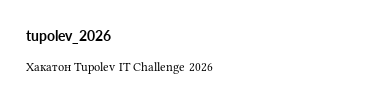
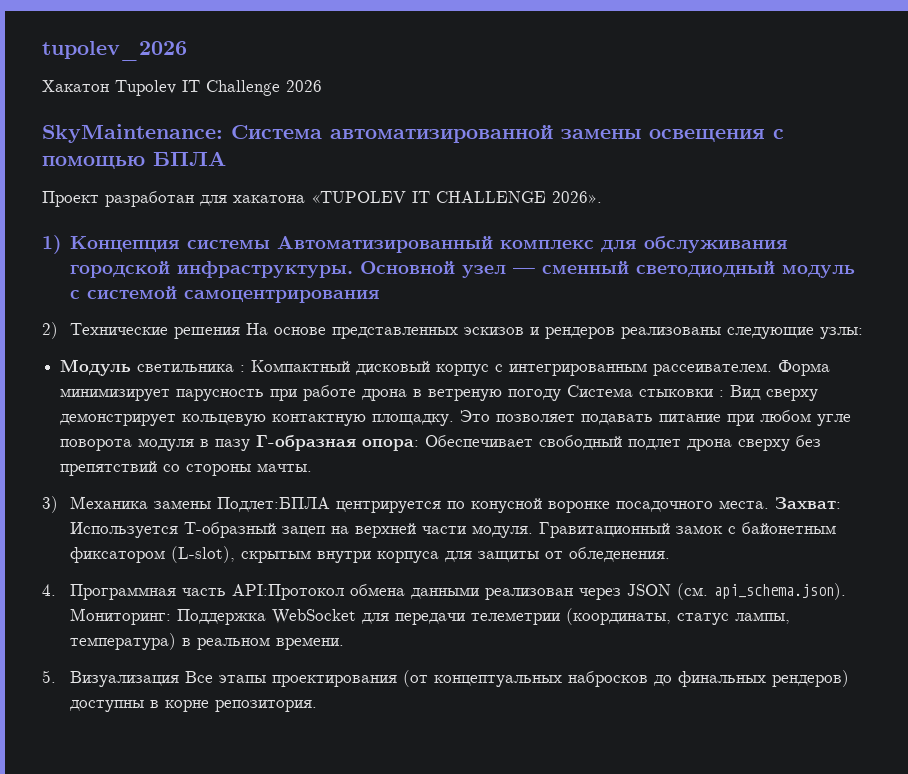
+ SkyMaintenance: Система автоматизированной замены освещения с помощью БПЛА
+ Проект разработан для хакатона «TUPOLEV IT CHALLENGE 2026».
+ 1) Концепция системы Автоматизированный комплекс для обслуживания городской инфраструктуры. Основной узел — сменный светодиодный модуль с системой самоцентрирования
+ 2) Технические решения На основе представленных эскизов и рендеров реализованы следующие узлы:
+ Модуль светильника : Компактный дисковый корпус с интегрированным рассеивателем. Форма минимизирует парусность при работе дрона в ветреную погоду Система стыковки : Вид сверху демонстрирует кольцевую контактную площадку. Это позволяет подавать питание при любом угле поворота модуля в пазу Г-образная опора: Обеспечивает свободный подлет дрона сверху без препятствий со стороны мачты.
+ 3) Механика замены Подлет:БПЛА центрируется по конусной воронке посадочного места. Захват: Используется Т-образный зацеп на верхней части модуля. Гравитационный замок с байонетным фиксатором (L-slot), скрытым внутри корпуса для защиты от обледенения.
+ 4. Программная часть API:Протокол обмена данными реализован через JSON (см. api_schema.json). Мониторинг: Поддержка WebSocket для передачи телеметрии (координаты, статус лампы, температура) в реальном времени.
+ 5. Визуализация Все этапы проектирования (от концептуальных набросков до финальных рендеров) доступны в корне репозитория.

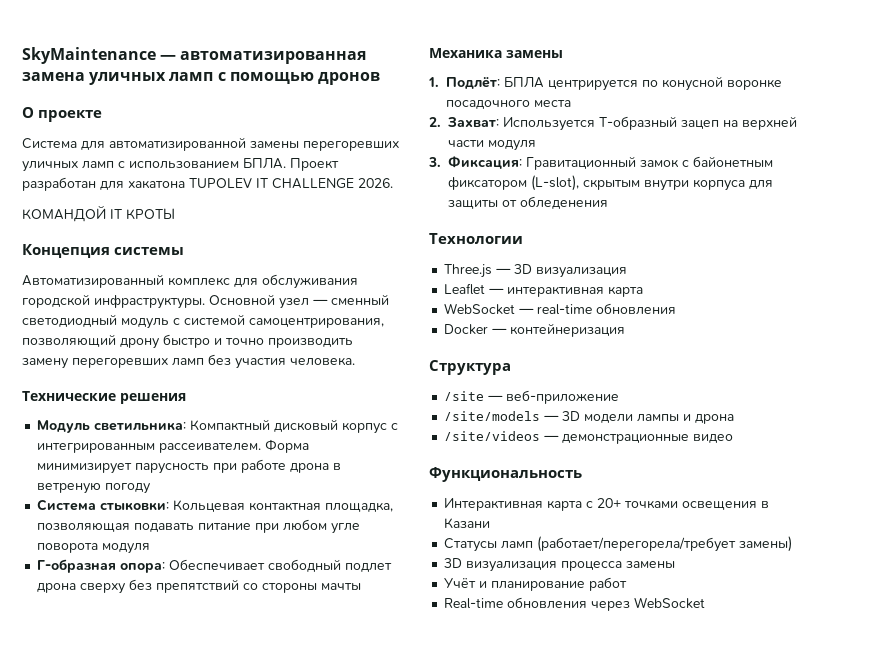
- tupolev_2026
- Хакатон Tupolev IT Challenge 2026
- SkyMaintenance: Система автоматизированной замены освещения с помощью БПЛА
- Проект разработан для хакатона «TUPOLEV IT CHALLENGE 2026».
- 1) Концепция системы Автоматизированный комплекс для обслуживания городской инфраструктуры.
+ SkyMaintenance — автоматизированная замена уличных ламп с помощью дронов
+ О проекте
+ Система для автоматизированной замены перегоревших уличных ламп с использованием БПЛА. Проект разработан для хакатона TUPOLEV IT CHALLENGE 2026.
+ КОМАНДОЙ IT КРОТЫ
+ Концепция системы
+ Автоматизированный комплекс для обслуживания городской инфраструктуры.
- Основной узел — сменный светодиодный модуль с системой самоцентрирования
- 2) Технические решения На основе представленных эскизов и рендеров реализованы следующие узлы:
+ Основной узел — сменный светодиодный модуль с системой самоцентрирования, позволяющий дрону быстро и точно производить замену перегоревших ламп без участия человека.
+ Технические решения
- Модуль светильника : Компактный дисковый корпус с интегрированным рассеивателем.
+ Модуль светильника: Компактный дисковый корпус с интегрированным рассеивателем.
- Форма минимизирует парусность при работе дрона в ветреную погоду Система стыковки : Вид сверху демонстрирует кольцевую контактную площадку. Это позволяет подавать питание при любом угле поворота модуля в пазу Г-образная опора: Обеспечивает свободный подлет дрона сверху без препятствий со стороны мачты.
- 3) Механика замены Подлет:БПЛА центрируется по конусной воронке посадочного места. Захват: Используется Т-образный зацеп на верхней части модуля. Гравитационный замок с байонетным фиксатором (L-slot), скрытым внутри корпуса для защиты от обледенения.
- 4. Программная часть API:Протокол обмена данными реализован через JSON (см. api_schema.json). Мониторинг: Поддержка WebSocket для передачи телеметрии (координаты, статус лампы, температура) в реальном времени.
- 5. Визуализация Все этапы проектирования (от концептуальных набросков до финальных рендеров) доступны в корне репозитория.
+ Форма минимизирует парусность при работе дрона в ветреную погоду
+ Система стыковки: Кольцевая контактная площадка, позволяющая подавать питание при любом угле поворота модуля
+ Г-образная опора: Обеспечивает свободный подлет дрона сверху без препятствий со стороны мачты
+ Механика замены
+ 1. Подлёт: БПЛА центрируется по конусной воронке посадочного места
+ 2. Захват: Используется Т-образный зацеп на верхней части модуля
+ 3. Фиксация: Гравитационный замок с байонетным фиксатором (L-slot), скрытым внутри корпуса для защиты от обледенения
+ Технологии
+ Three.js — 3D визуализация
+ Leaflet — интерактивная карта
+ WebSocket — real-time обновления
+ Docker — контейнеризация
+ Структура
+ /site — веб-приложение
+ /site/models — 3D модели лампы и дрона
+ /site/videos — демонстрационные видео
+ Функциональность
+ Интерактивная карта с 20+ точками освещения в Казани
+ Статусы ламп (работает/перегорела/требует замены)
+ 3D визуализация процесса замены
+ Учёт и планирование работ
+ Real-time обновления через WebSocket

